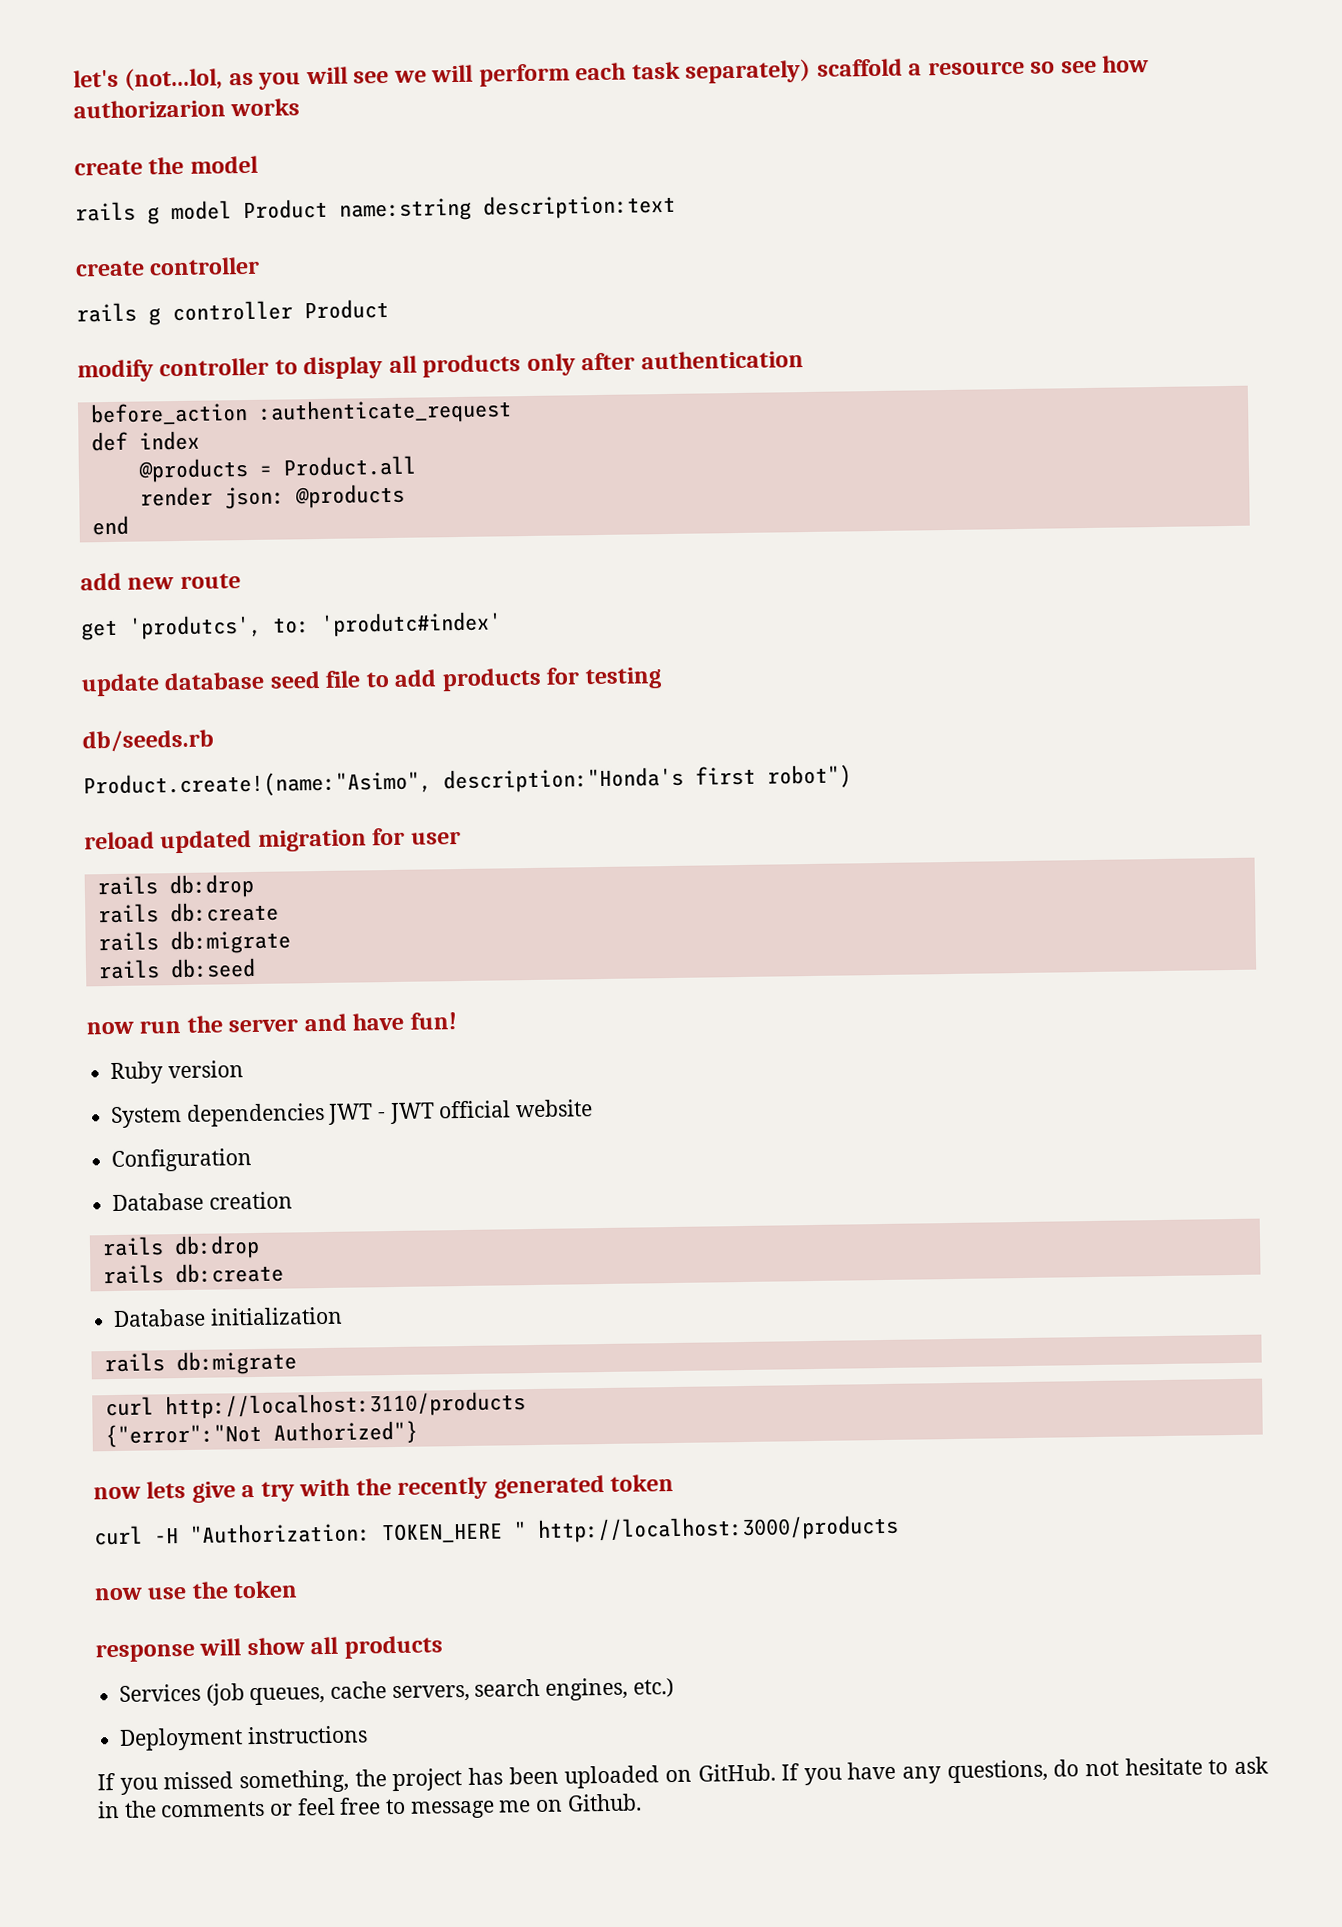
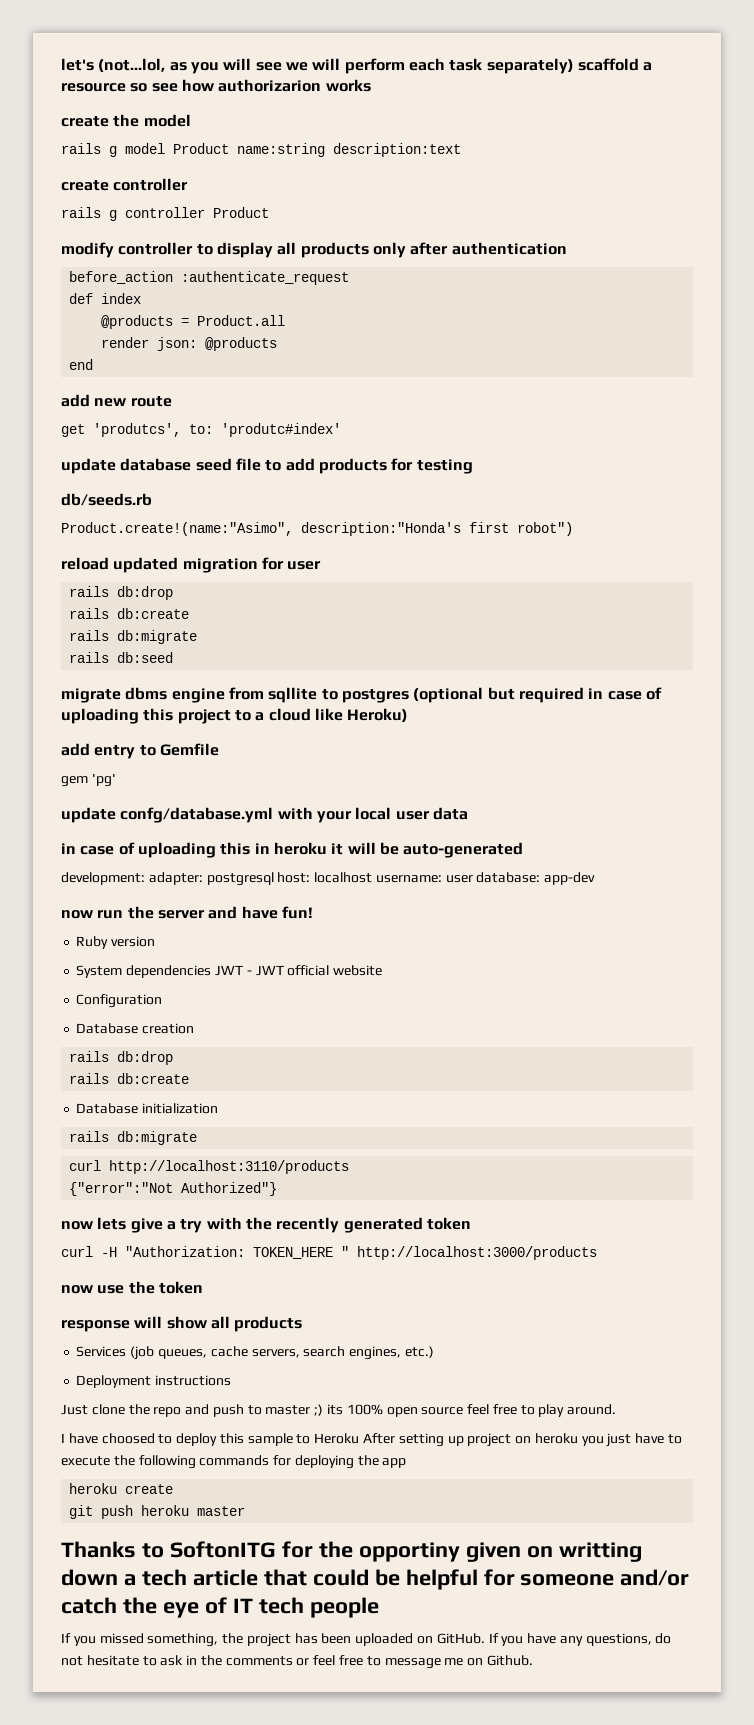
+ migrate dbms engine from sqllite to postgres (optional but required in case of uploading this project to a cloud like Heroku)
+ add entry to Gemfile
+ gem 'pg'
+ update confg/database.yml with your local user data
+ in case of uploading this in heroku it will be auto-generated
+ development: adapter: postgresql host: localhost username: user database: app-dev
+ Just clone the repo and push to master ;) its 100% open source feel free to play around.
+ I have choosed to deploy this sample to Heroku After setting up project on heroku you just have to execute the following commands for deploying the app
+ heroku create
+ git push heroku master
+ Thanks to SoftonITG for the opportiny given on writting down a tech article that could be helpful for someone and/or catch the eye of IT tech people

